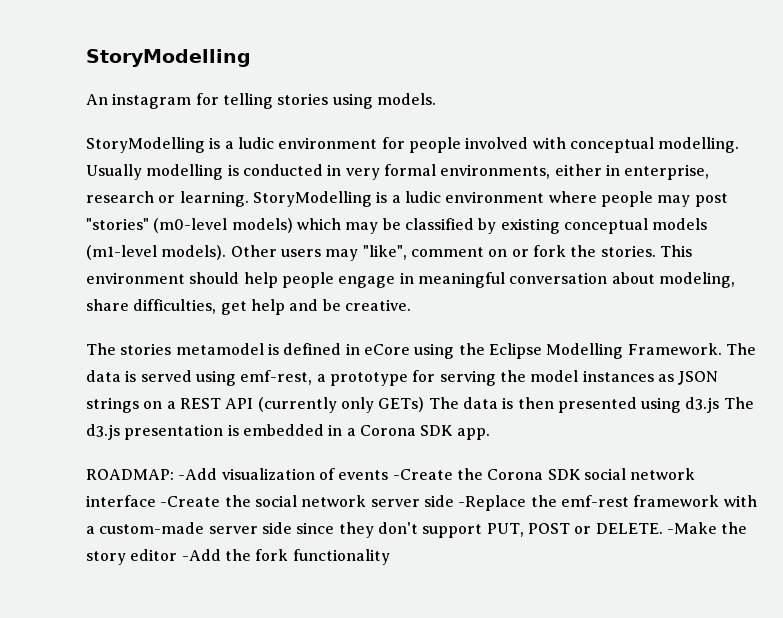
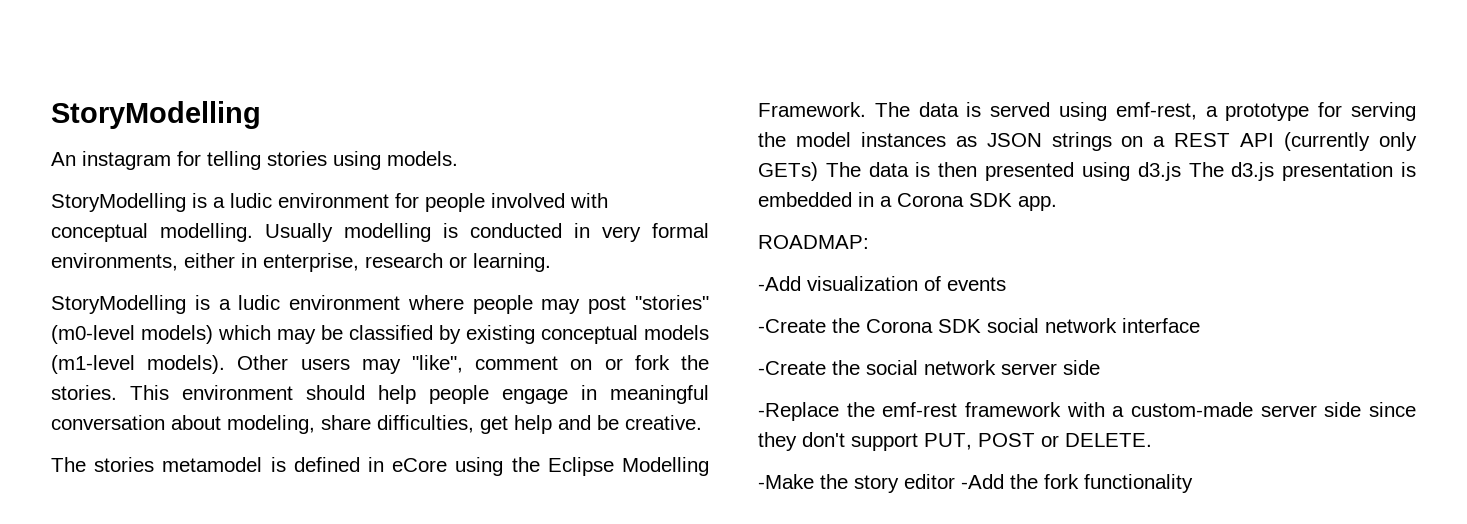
- Usually modelling is conducted in very formal environments, either in enterprise, research or learning. StoryModelling is a ludic environment where people may post "stories" (m0-level models) which may be classified by existing conceptual models (m1-level models).
+ Usually modelling is conducted in very formal environments, either in enterprise, research or learning.
+ StoryModelling is a ludic environment where people may post "stories" (m0-level models) which may be classified by existing conceptual models (m1-level models).
- ROADMAP: -Add visualization of events -Create the Corona SDK social network interface -Create the social network server side -Replace the emf-rest framework with a custom-made server side since they don't support PUT, POST or DELETE. -Make the story editor -Add the fork functionality
+ ROADMAP:
+ -Add visualization of events
+ -Create the Corona SDK social network interface
+ -Create the social network server side
+ -Replace the emf-rest framework with a custom-made server side since they don't support PUT, POST or DELETE.
+ -Make the story editor -Add the fork functionality

